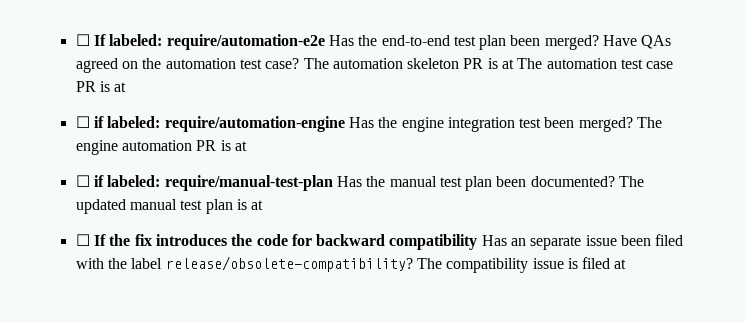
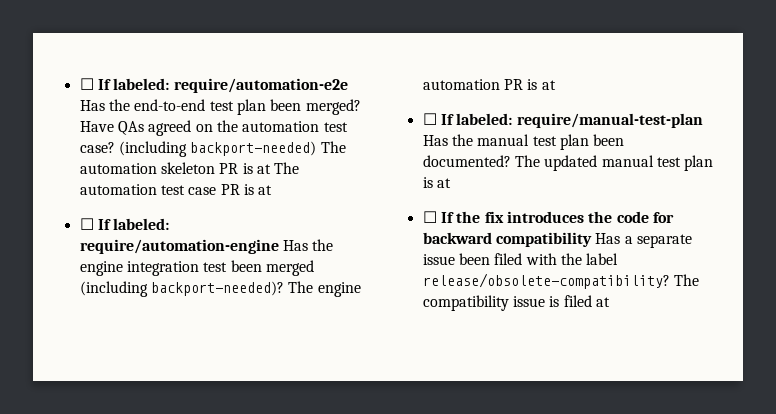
- The automation skeleton PR is at The automation test case PR is at
+ (including backport-needed) The automation skeleton PR is at The automation test case PR is at
- ☐ if labeled: require/automation-engine Has the engine integration test been merged?
+ ☐ If labeled: require/automation-engine Has the engine integration test been merged (including backport-needed)?
- ☐ if labeled: require/manual-test-plan Has the manual test plan been documented?
+ ☐ If labeled: require/manual-test-plan Has the manual test plan been documented?
- ☐ If the fix introduces the code for backward compatibility Has an separate issue been filed with the label release/obsolete-compatibility?
+ ☐ If the fix introduces the code for backward compatibility Has a separate issue been filed with the label release/obsolete-compatibility?

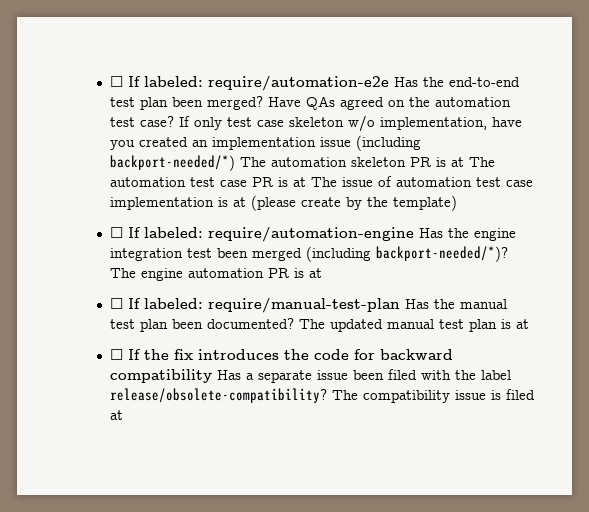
- (including backport-needed) The automation skeleton PR is at The automation test case PR is at
+ If only test case skeleton w/o implementation, have you created an implementation issue (including backport-needed/*) The automation skeleton PR is at The automation test case PR is at The issue of automation test case implementation is at (please create by the template)
- ☐ If labeled: require/automation-engine Has the engine integration test been merged (including backport-needed)?
+ ☐ If labeled: require/automation-engine Has the engine integration test been merged (including backport-needed/*)?

